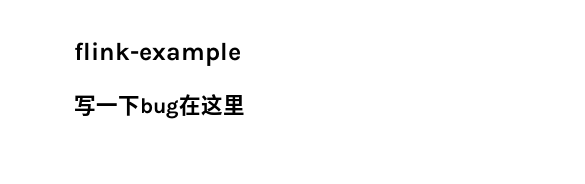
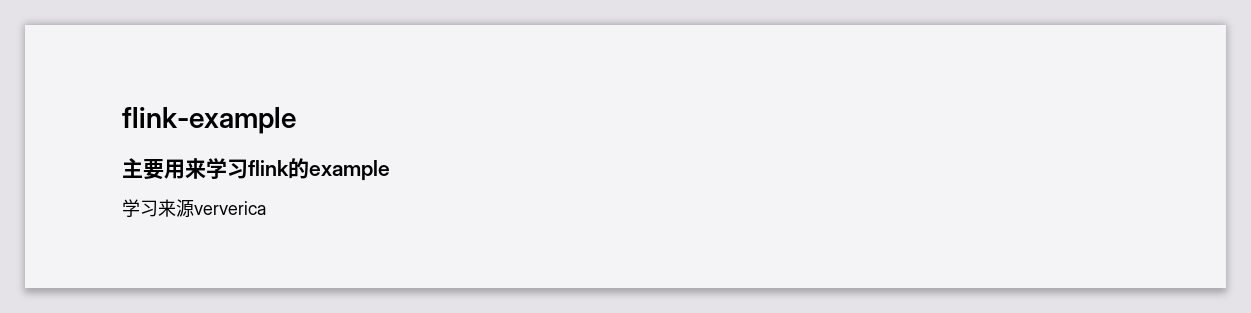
- 写一下bug在这里
+ 主要用来学习flink的example
+ 学习来源ververica

